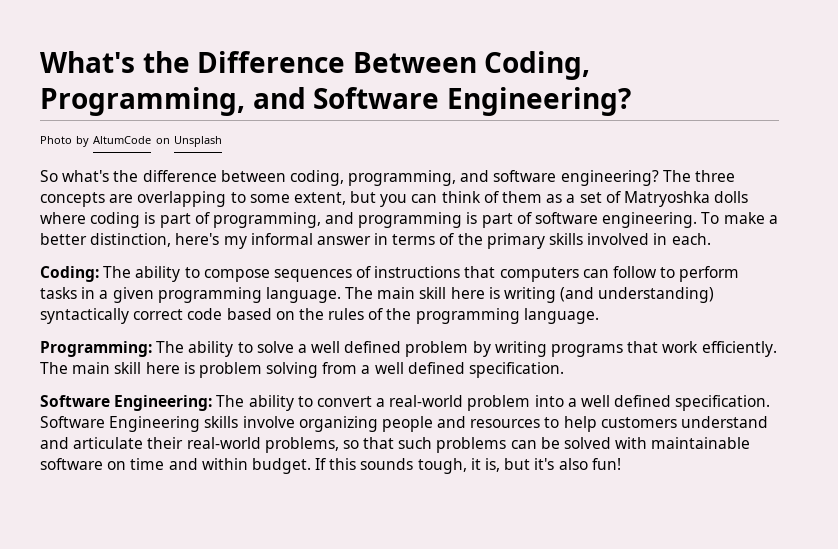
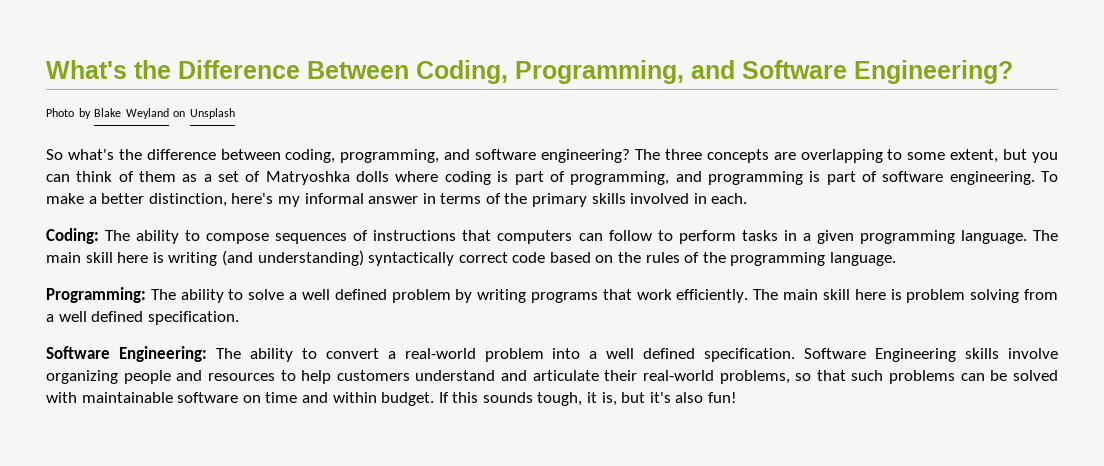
- Photo by AltumCode on Unsplash
+ Photo by Blake Weyland on Unsplash

